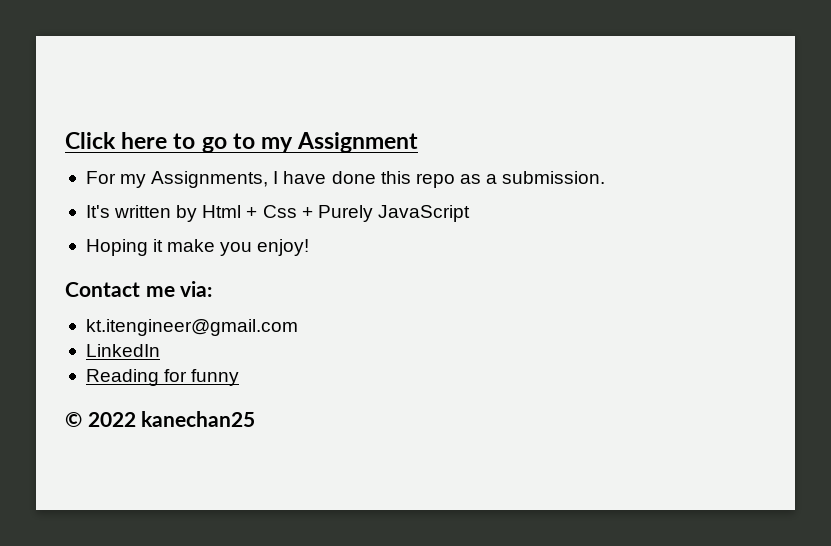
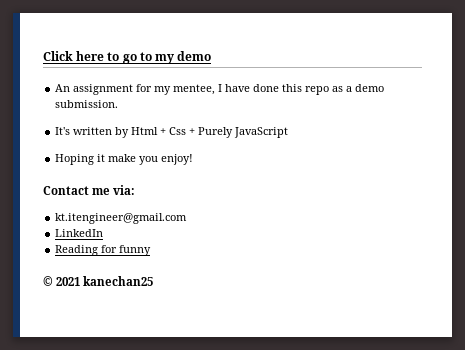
- Click here to go to my Assignment
- For my Assignments, I have done this repo as a submission.
+ Click here to go to my demo
+ An assignment for my mentee, I have done this repo as a demo submission.
- © 2022 kanechan25
+ © 2021 kanechan25

